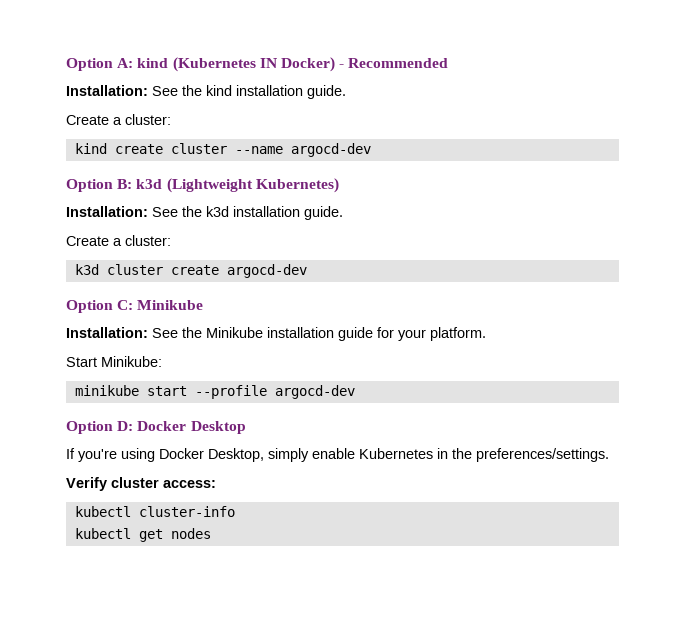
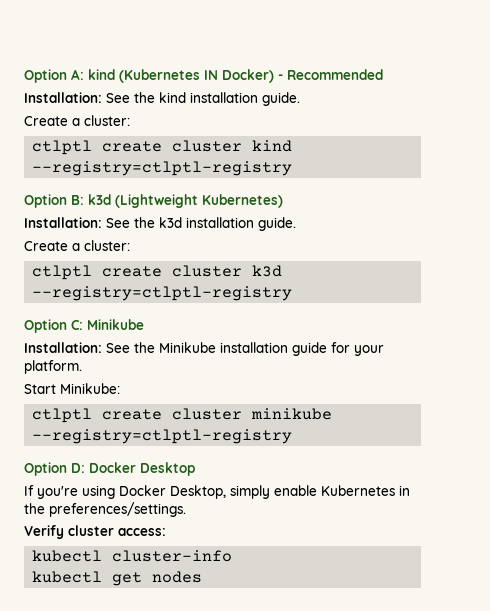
- kind create cluster --name argocd-dev
+ ctlptl create cluster kind --registry=ctlptl-registry
- k3d cluster create argocd-dev
+ ctlptl create cluster k3d --registry=ctlptl-registry
- minikube start --profile argocd-dev
+ ctlptl create cluster minikube --registry=ctlptl-registry

